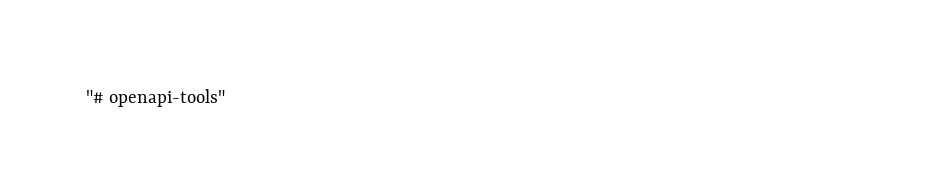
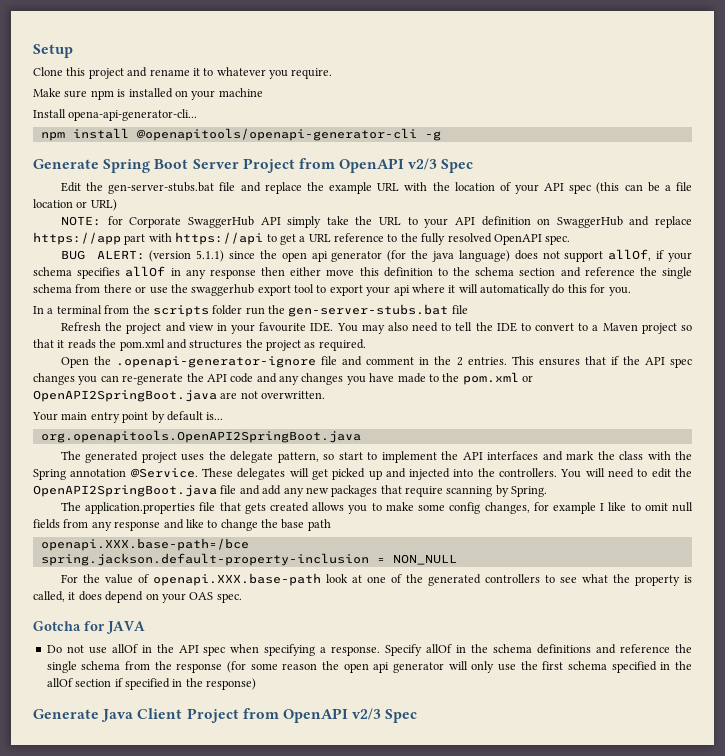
- "# openapi-tools"
+ Setup
+ Clone this project and rename it to whatever you require.
+ Make sure npm is installed on your machine
+ Install opena-api-generator-cli...
+ npm install @openapitools/openapi-generator-cli -g
+ Generate Spring Boot Server Project from OpenAPI v2/3 Spec
+ Edit the gen-server-stubs.bat file and replace the example URL with the location of your API spec (this can be a file location or URL)
+ NOTE: for Corporate SwaggerHub API simply take the URL to your API definition on SwaggerHub and replace https://app part with https://api to get a URL reference to the fully resolved OpenAPI spec.
+ BUG ALERT: (version 5.1.1) since the open api generator (for the java language) does not support allOf, if your schema specifies allOf in any response then either move this definition to the schema section and reference the single schema from there or use the swaggerhub export tool to export your api where it will automatically do this for you.
+ In a terminal from the scripts folder run the gen-server-stubs.bat file
+ Refresh the project and view in your favourite IDE. You may also need to tell the IDE to convert to a Maven project so that it reads the pom.xml and structures the project as required.
+ Open the .openapi-generator-ignore file and comment in the 2 entries. This ensures that if the API spec changes you can re-generate the API code and any changes you have made to the pom.xml or OpenAPI2SpringBoot.java are not overwritten.
+ Your main entry point by default is...
+ org.openapitools.OpenAPI2SpringBoot.java
+ The generated project uses the delegate pattern, so start to implement the API interfaces and mark the class with the Spring annotation @Service. These delegates will get picked up and injected into the controllers. You will need to edit the OpenAPI2SpringBoot.java file and add any new packages that require scanning by Spring.
+ The application.properties file that gets created allows you to make some config changes, for example I like to omit null fields from any response and like to change the base path
+ openapi.XXX.base-path=/bce
+ spring.jackson.default-property-inclusion = NON_NULL
+ For the value of openapi.XXX.base-path look at one of the generated controllers to see what the property is called, it does depend on your OAS spec.
+ Gotcha for JAVA
+ Do not use allOf in the API spec when specifying a response. Specify allOf in the schema definitions and reference the single schema from the response (for some reason the open api generator will only use the first schema specified in the allOf section if specified in the response)
+ Generate Java Client Project from OpenAPI v2/3 Spec

